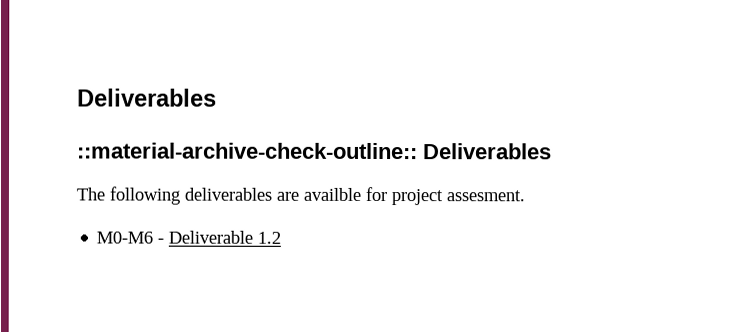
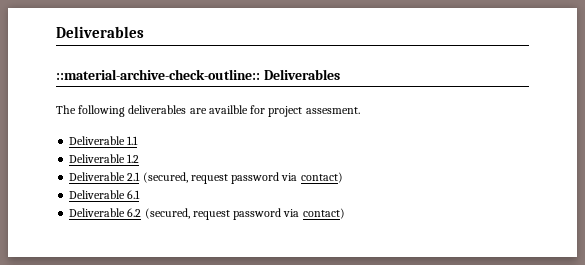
- M0-M6 - Deliverable 1.2
+ Deliverable 1.1
+ Deliverable 1.2
+ Deliverable 2.1 (secured, request password via contact)
+ Deliverable 6.1
+ Deliverable 6.2 (secured, request password via contact)

